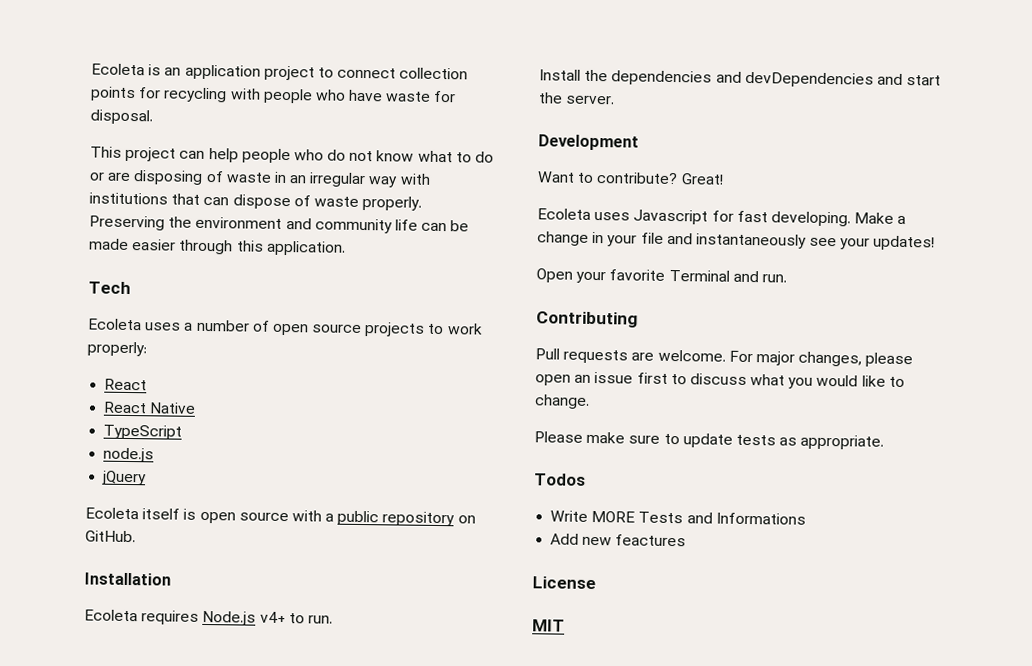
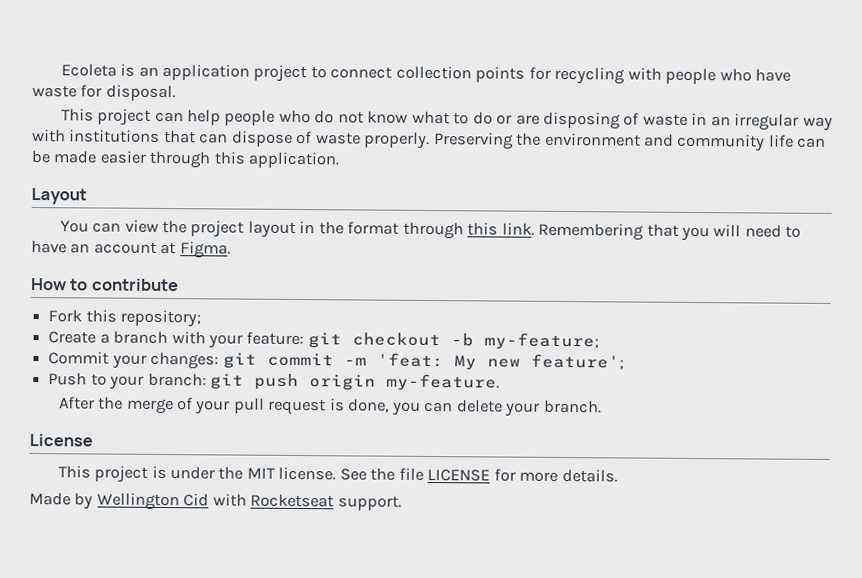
- Tech
- Ecoleta uses a number of open source projects to work properly:
- React
- React Native
- TypeScript
- node.js
- jQuery
- Ecoleta itself is open source with a public repository on GitHub.
- Installation
- Ecoleta requires Node.js v4+ to run.
- Install the dependencies and devDependencies and start the server.
- Development
- Want to contribute? Great!
- Ecoleta uses Javascript for fast developing. Make a change in your file and instantaneously see your updates!
- Open your favorite Terminal and run.
- Contributing
- Pull requests are welcome. For major changes, please open an issue first to discuss what you would like to change.
- Please make sure to update tests as appropriate.
- Todos
- Write MORE Tests and Informations
- Add new feactures
+ Layout
+ You can view the project layout in the format through this link. Remembering that you will need to have an account at Figma.
+ How to contribute
+ Fork this repository;
+ Create a branch with your feature: git checkout -b my-feature;
+ Commit your changes: git commit -m 'feat: My new feature';
+ Push to your branch: git push origin my-feature.
+ After the merge of your pull request is done, you can delete your branch.
  License
- MIT
+ This project is under the MIT license. See the file LICENSE for more details.
+ Made by Wellington Cid with Rocketseat support.

